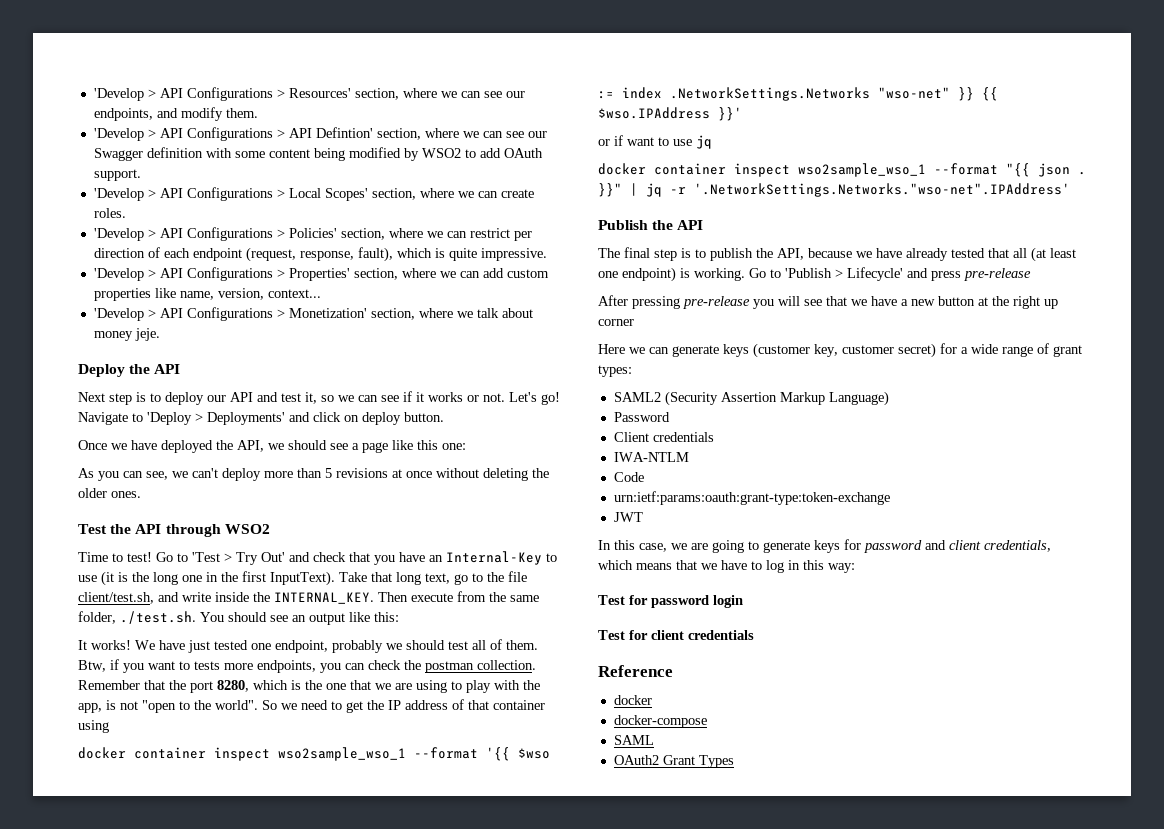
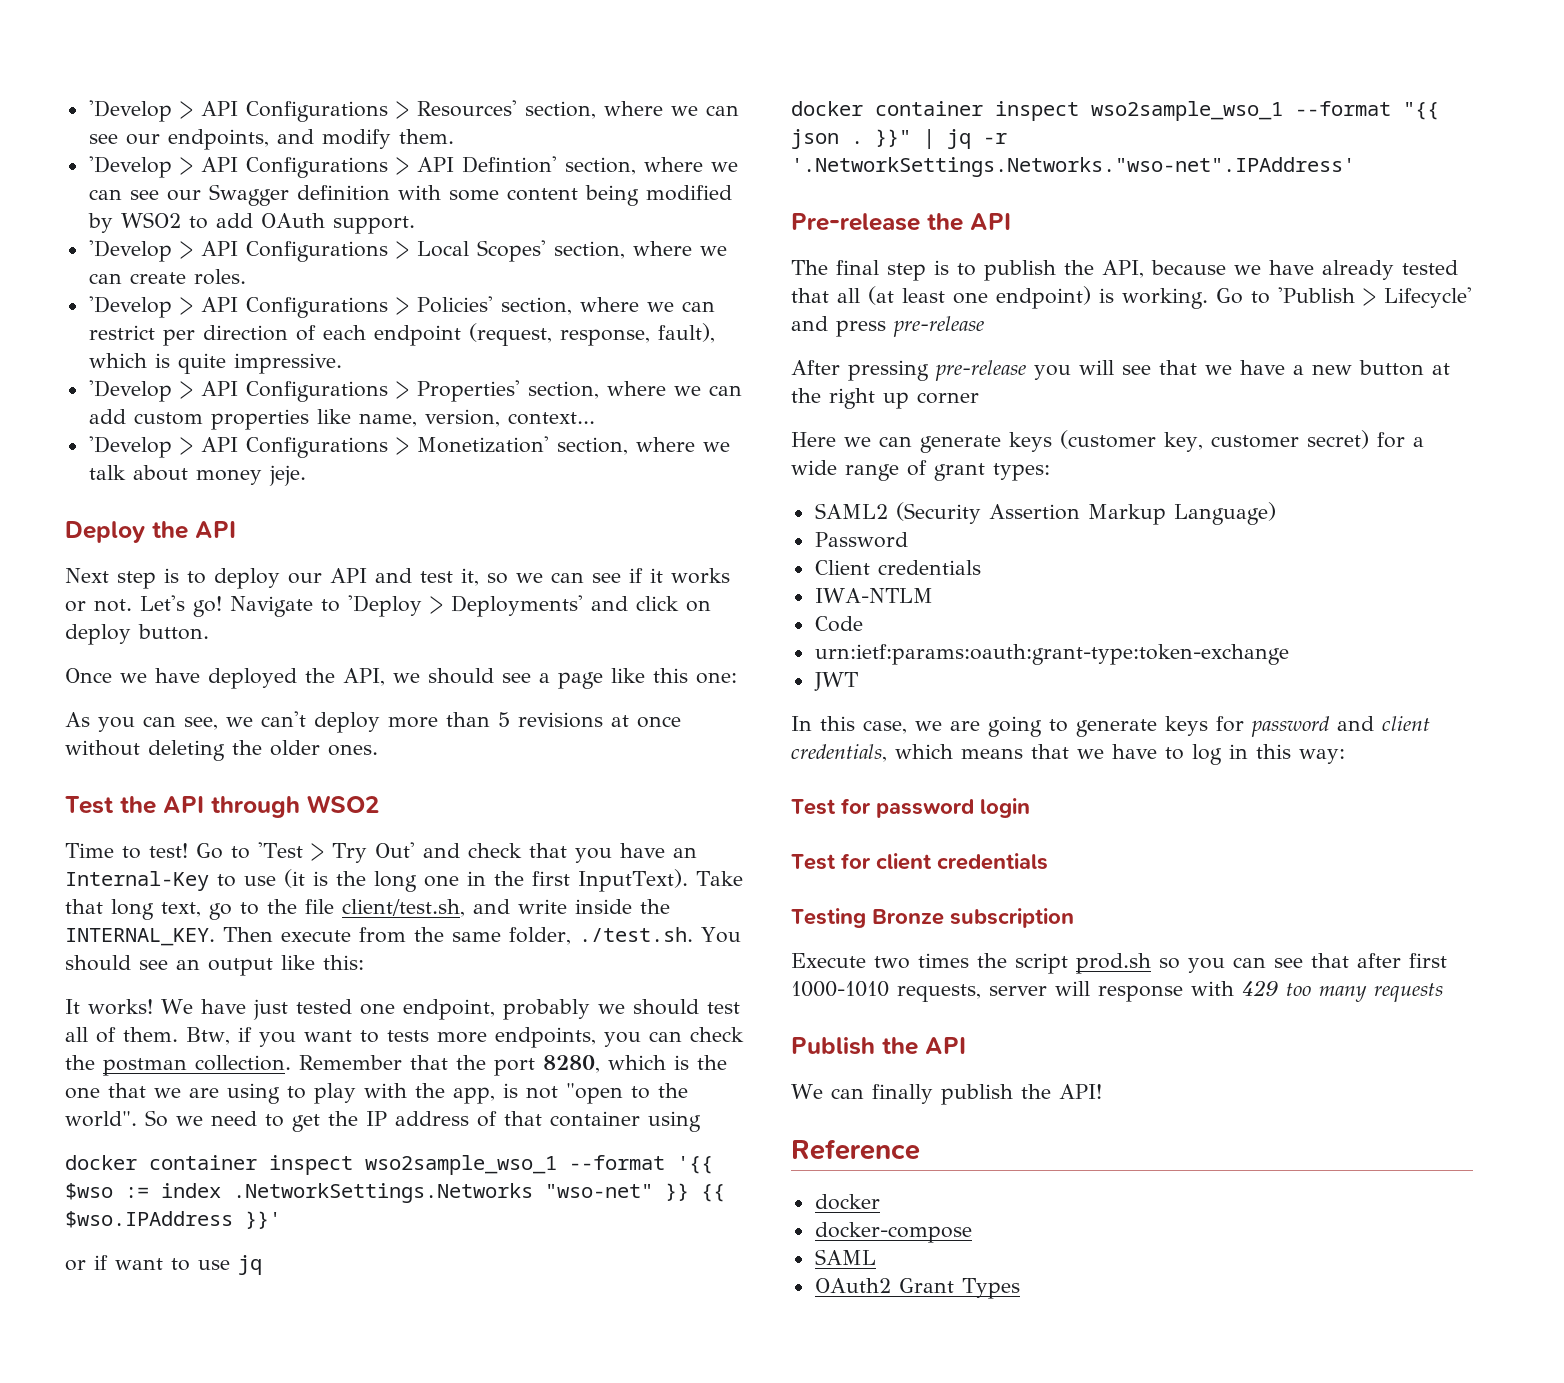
- Publish the API
+ Pre-release the API
+ Testing Bronze subscription
+ Execute two times the script prod.sh so you can see that after first 1000-1010 requests, server will response with 429 too many requests
+ Publish the API
+ We can finally publish the API!

